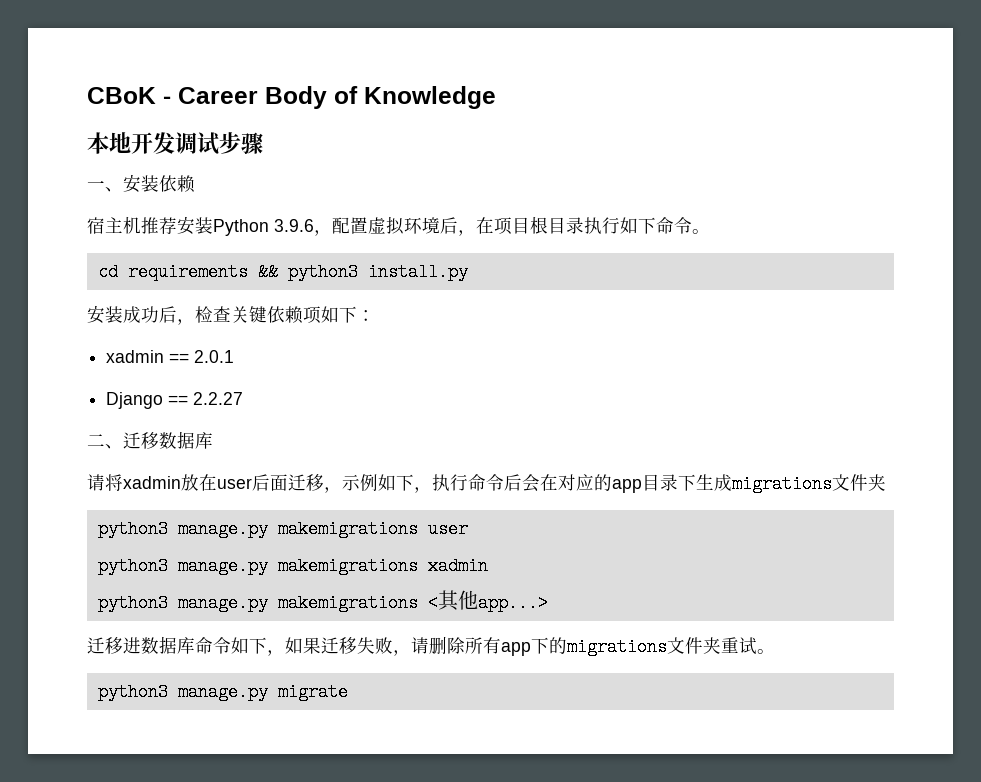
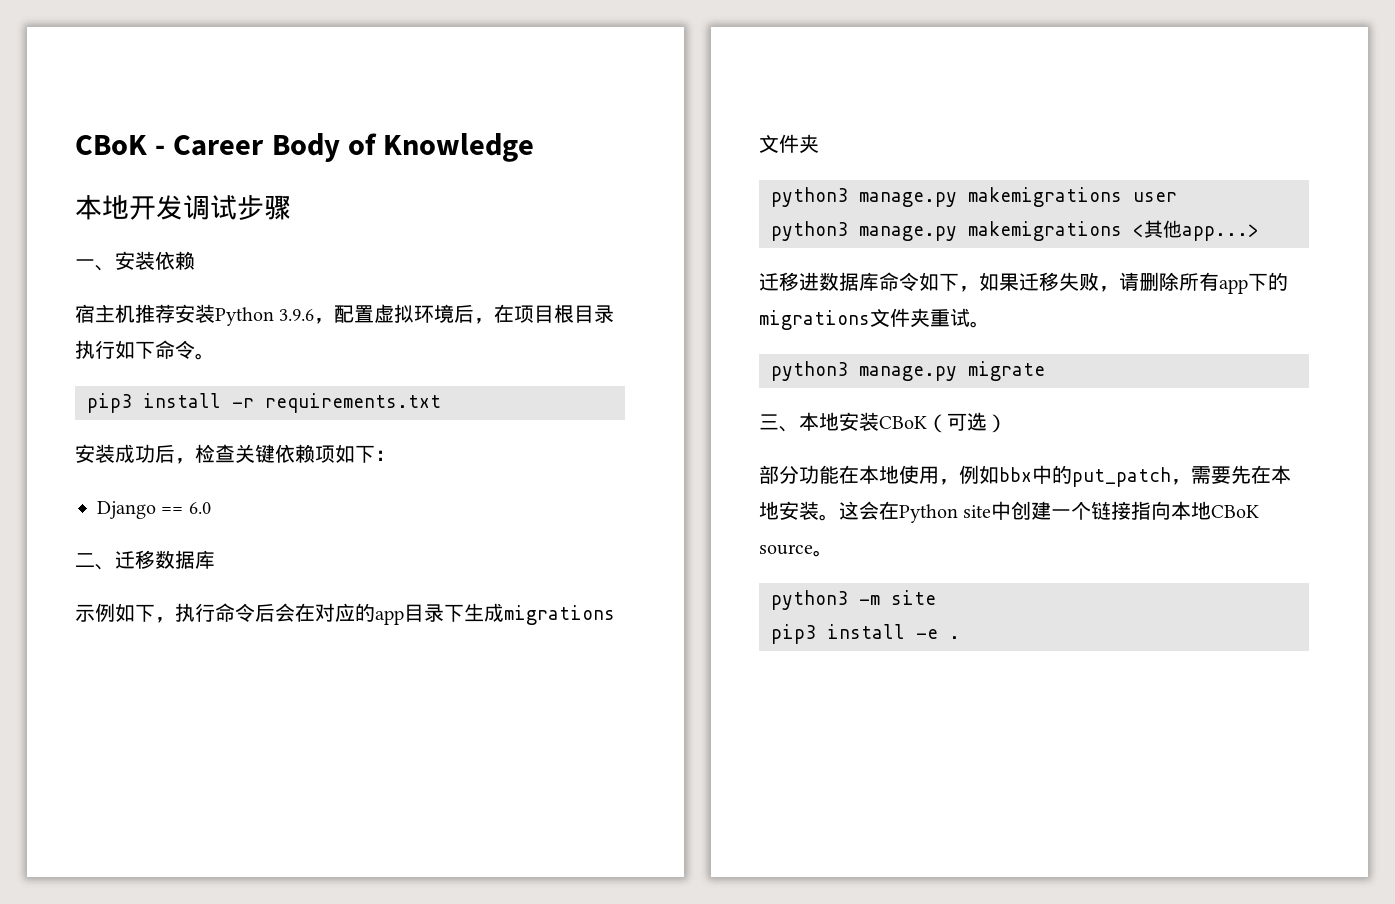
- cd requirements && python3 install.py
+ pip3 install -r requirements.txt
- xadmin == 2.0.1
- Django == 2.2.27
+ Django == 6.0
- 请将xadmin放在user后面迁移，示例如下，执行命令后会在对应的app目录下生成migrations文件夹
+ 示例如下，执行命令后会在对应的app目录下生成migrations文件夹
- python3 manage.py makemigrations xadmin
+ 三、本地安装CBoK（可选）
+ 部分功能在本地使用，例如bbx中的put_patch，需要先在本地安装。这会在Python site中创建一个链接指向本地CBoK source。
+ python3 -m site
+ pip3 install -e .

